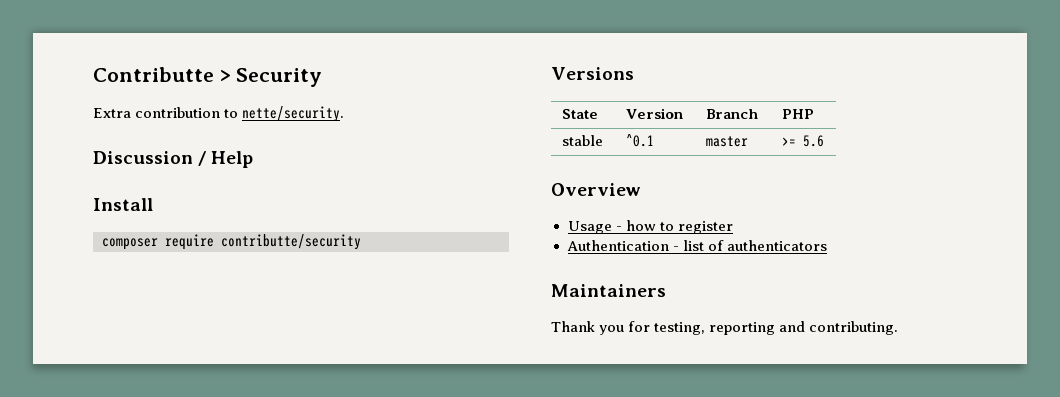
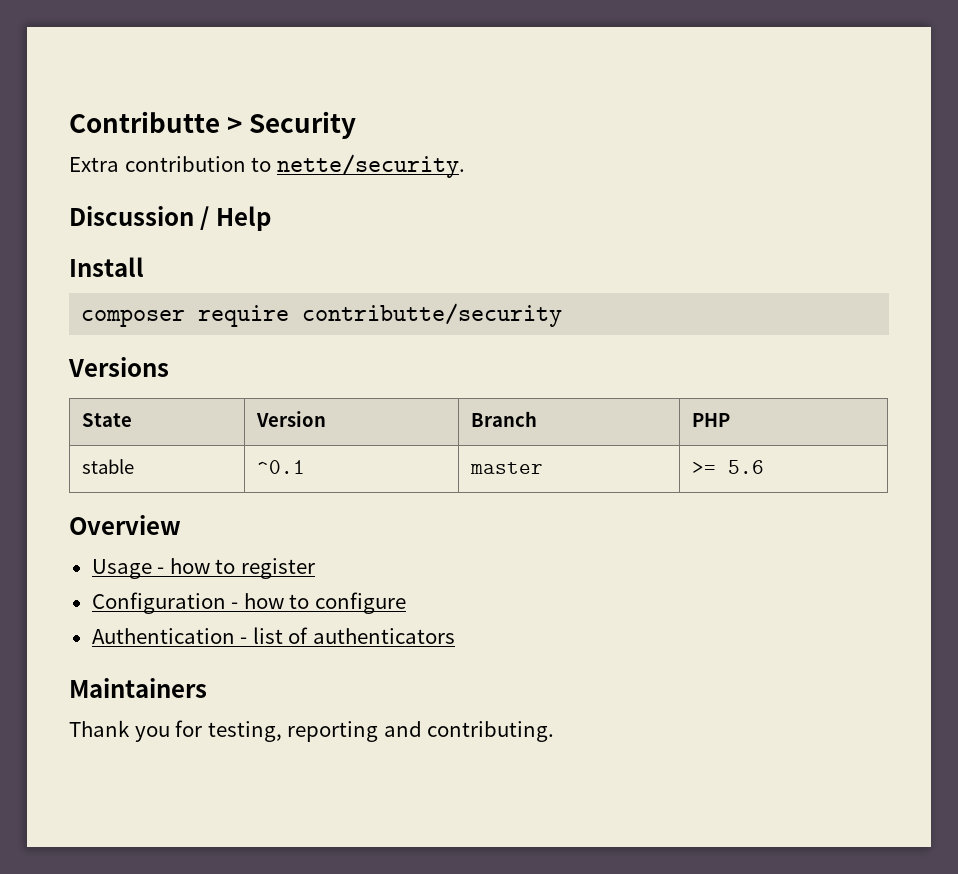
+ Configuration - how to configure

